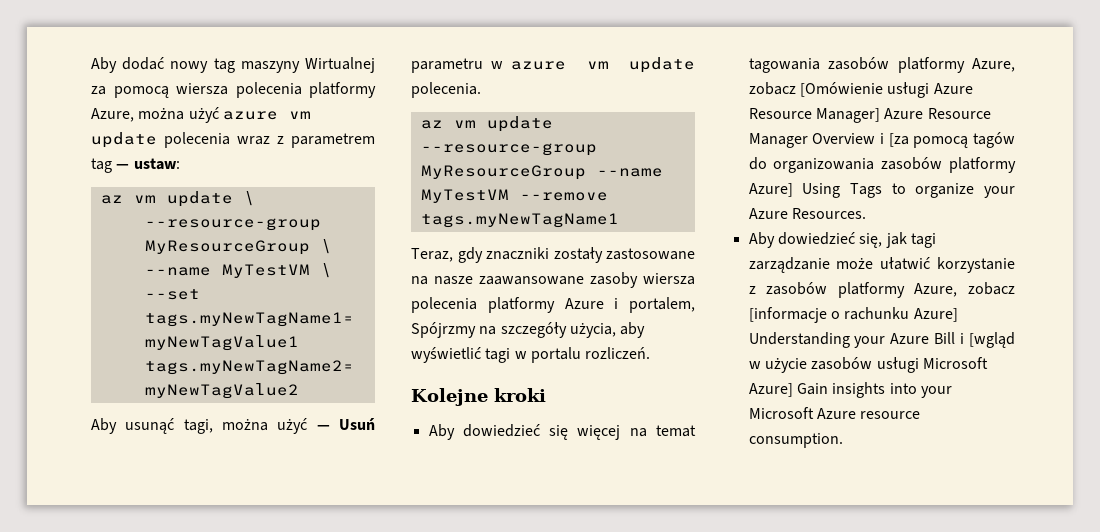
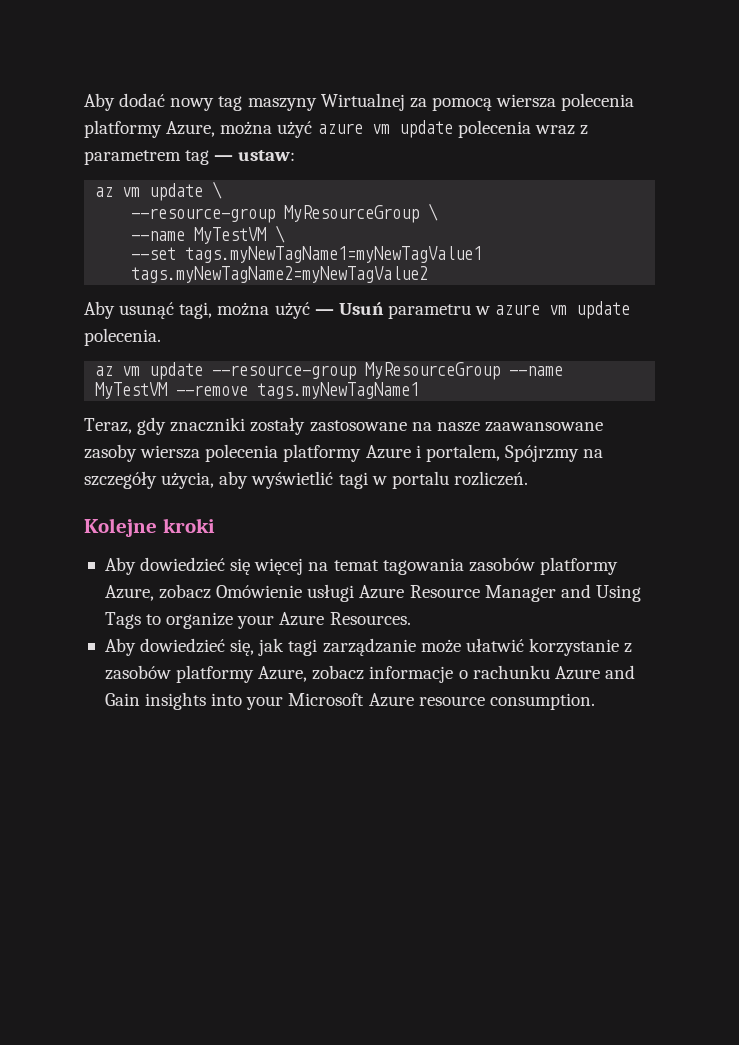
- Aby dowiedzieć się więcej na temat tagowania zasobów platformy Azure, zobacz [Omówienie usługi Azure Resource Manager] Azure Resource Manager Overview i [za pomocą tagów do organizowania zasobów platformy Azure] Using Tags to organize your Azure Resources.
+ Aby dowiedzieć się więcej na temat tagowania zasobów platformy Azure, zobacz Omówienie usługi Azure Resource Manager and Using Tags to organize your Azure Resources.
- Aby dowiedzieć się, jak tagi zarządzanie może ułatwić korzystanie z zasobów platformy Azure, zobacz [informacje o rachunku Azure] Understanding your Azure Bill i [wgląd w użycie zasobów usługi Microsoft Azure] Gain insights into your Microsoft Azure resource consumption.
+ Aby dowiedzieć się, jak tagi zarządzanie może ułatwić korzystanie z zasobów platformy Azure, zobacz informacje o rachunku Azure and Gain insights into your Microsoft Azure resource consumption.

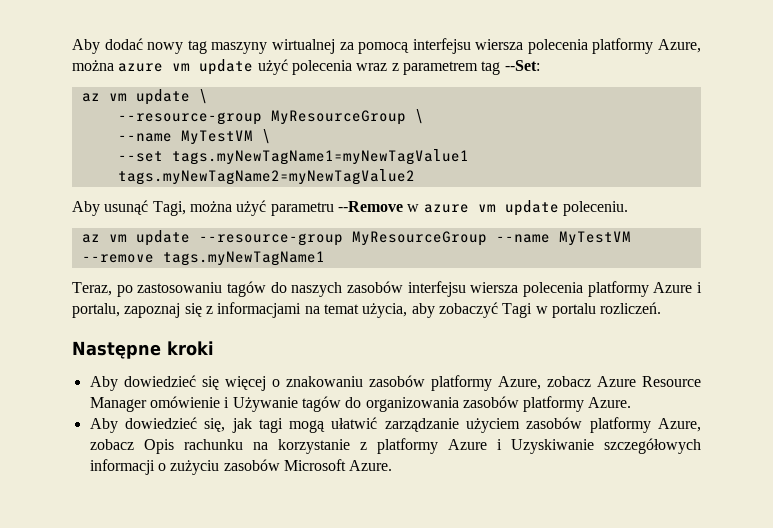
- Aby dodać nowy tag maszyny Wirtualnej za pomocą wiersza polecenia platformy Azure, można użyć azure vm update polecenia wraz z parametrem tag — ustaw:
+ Aby dodać nowy tag maszyny wirtualnej za pomocą interfejsu wiersza polecenia platformy Azure, można azure vm update użyć polecenia wraz z parametrem tag --Set:
- Aby usunąć tagi, można użyć — Usuń parametru w azure vm update polecenia.
+ Aby usunąć Tagi, można użyć parametru --Remove w azure vm update poleceniu.
- Teraz, gdy znaczniki zostały zastosowane na nasze zaawansowane zasoby wiersza polecenia platformy Azure i portalem, Spójrzmy na szczegóły użycia, aby wyświetlić tagi w portalu rozliczeń.
+ Teraz, po zastosowaniu tagów do naszych zasobów interfejsu wiersza polecenia platformy Azure i portalu, zapoznaj się z informacjami na temat użycia, aby zobaczyć Tagi w portalu rozliczeń.
- Kolejne kroki
+ Następne kroki
- Aby dowiedzieć się więcej na temat tagowania zasobów platformy Azure, zobacz Omówienie usługi Azure Resource Manager and Using Tags to organize your Azure Resources.
+ Aby dowiedzieć się więcej o znakowaniu zasobów platformy Azure, zobacz Azure Resource Manager omówienie i Używanie tagów do organizowania zasobów platformy Azure.
- Aby dowiedzieć się, jak tagi zarządzanie może ułatwić korzystanie z zasobów platformy Azure, zobacz informacje o rachunku Azure and Gain insights into your Microsoft Azure resource consumption.
+ Aby dowiedzieć się, jak tagi mogą ułatwić zarządzanie użyciem zasobów platformy Azure, zobacz Opis rachunku na korzystanie z platformy Azure i Uzyskiwanie szczegółowych informacji o zużyciu zasobów Microsoft Azure.

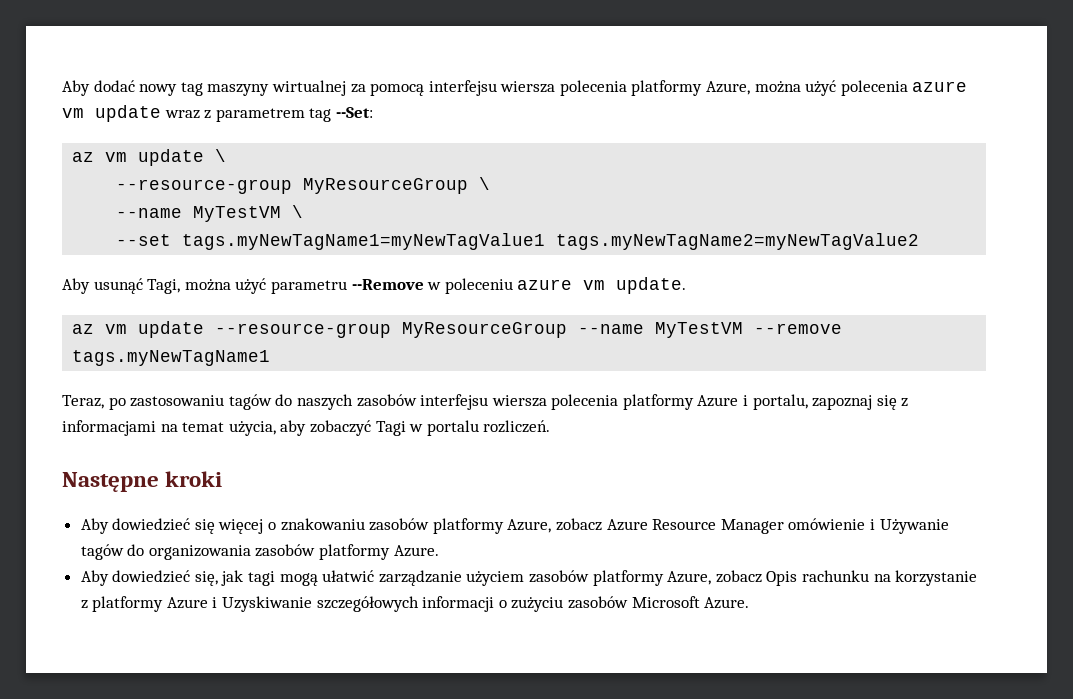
- Aby dodać nowy tag maszyny wirtualnej za pomocą interfejsu wiersza polecenia platformy Azure, można azure vm update użyć polecenia wraz z parametrem tag --Set:
+ Aby dodać nowy tag maszyny wirtualnej za pomocą interfejsu wiersza polecenia platformy Azure, można użyć polecenia azure vm update wraz z parametrem tag --Set:
- Aby usunąć Tagi, można użyć parametru --Remove w azure vm update poleceniu.
+ Aby usunąć Tagi, można użyć parametru --Remove w poleceniu azure vm update.

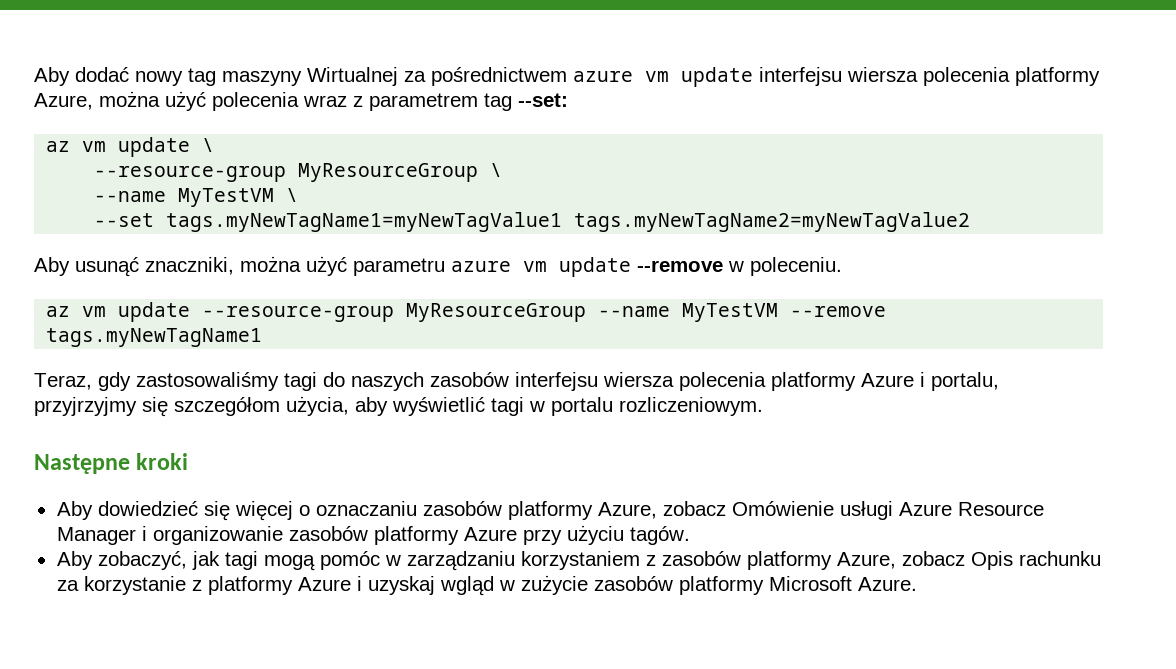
- Aby dodać nowy tag maszyny wirtualnej za pomocą interfejsu wiersza polecenia platformy Azure, można użyć polecenia azure vm update wraz z parametrem tag --Set:
+ Aby dodać nowy tag maszyny Wirtualnej za pośrednictwem azure vm update interfejsu wiersza polecenia platformy Azure, można użyć polecenia wraz z parametrem tag --set:
- Aby usunąć Tagi, można użyć parametru --Remove w poleceniu azure vm update.
+ Aby usunąć znaczniki, można użyć parametru azure vm update --remove w poleceniu.
- Teraz, po zastosowaniu tagów do naszych zasobów interfejsu wiersza polecenia platformy Azure i portalu, zapoznaj się z informacjami na temat użycia, aby zobaczyć Tagi w portalu rozliczeń.
+ Teraz, gdy zastosowaliśmy tagi do naszych zasobów interfejsu wiersza polecenia platformy Azure i portalu, przyjrzyjmy się szczegółom użycia, aby wyświetlić tagi w portalu rozliczeniowym.
- Aby dowiedzieć się więcej o znakowaniu zasobów platformy Azure, zobacz Azure Resource Manager omówienie i Używanie tagów do organizowania zasobów platformy Azure.
- Aby dowiedzieć się, jak tagi mogą ułatwić zarządzanie użyciem zasobów platformy Azure, zobacz Opis rachunku na korzystanie z platformy Azure i Uzyskiwanie szczegółowych informacji o zużyciu zasobów Microsoft Azure.
+ Aby dowiedzieć się więcej o oznaczaniu zasobów platformy Azure, zobacz Omówienie usługi Azure Resource Manager i organizowanie zasobów platformy Azure przy użyciu tagów.
+ Aby zobaczyć, jak tagi mogą pomóc w zarządzaniu korzystaniem z zasobów platformy Azure, zobacz Opis rachunku za korzystanie z platformy Azure i uzyskaj wgląd w zużycie zasobów platformy Microsoft Azure.

